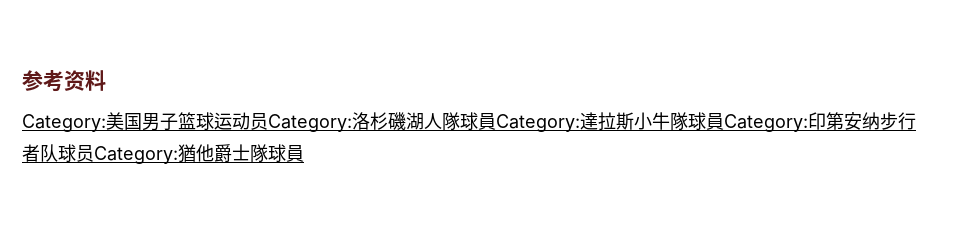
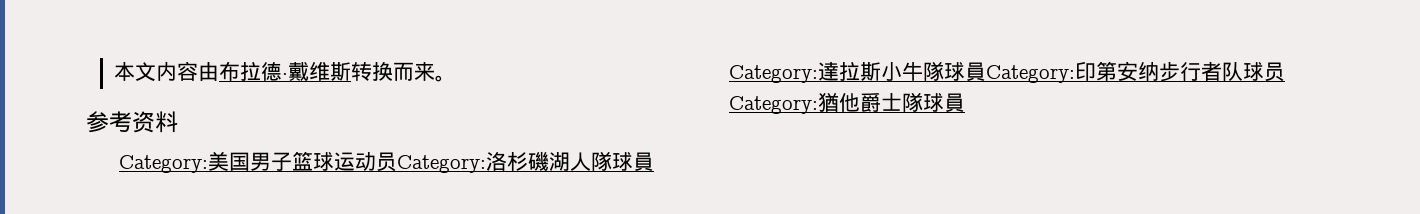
+ 本文内容由布拉德·戴维斯转换而来。

